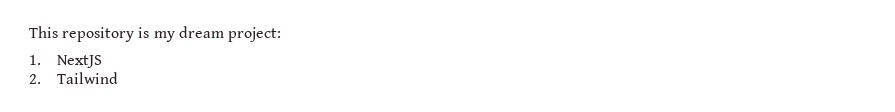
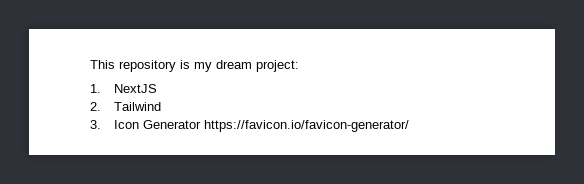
+ 3. Icon Generator https://favicon.io/favicon-generator/

